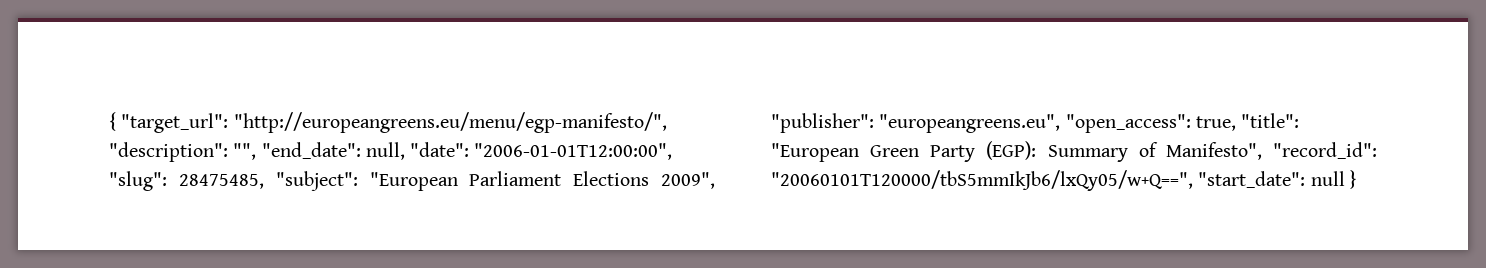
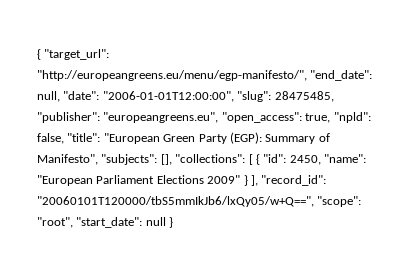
- { "target_url": "http://europeangreens.eu/menu/egp-manifesto/", "description": "", "end_date": null, "date": "2006-01-01T12:00:00", "slug": 28475485, "subject": "European Parliament Elections 2009", "publisher": "europeangreens.eu", "open_access": true, "title": "European Green Party (EGP): Summary of Manifesto", "record_id": "20060101T120000/tbS5mmIkJb6/lxQy05/w+Q==", "start_date": null }
+ { "target_url": "http://europeangreens.eu/menu/egp-manifesto/", "end_date": null, "date": "2006-01-01T12:00:00", "slug": 28475485, "publisher": "europeangreens.eu", "open_access": true, "npld": false, "title": "European Green Party (EGP): Summary of Manifesto", "subjects": [], "collections": [ { "id": 2450, "name": "European Parliament Elections 2009" } ], "record_id": "20060101T120000/tbS5mmIkJb6/lxQy05/w+Q==", "scope": "root", "start_date": null }

